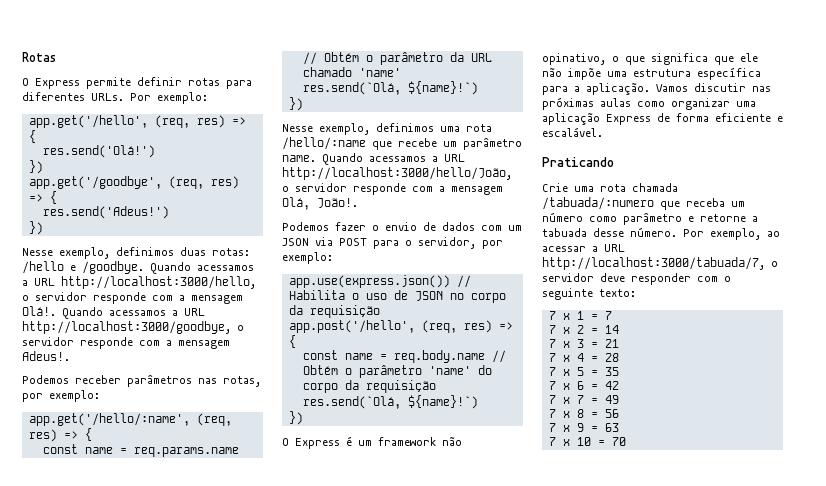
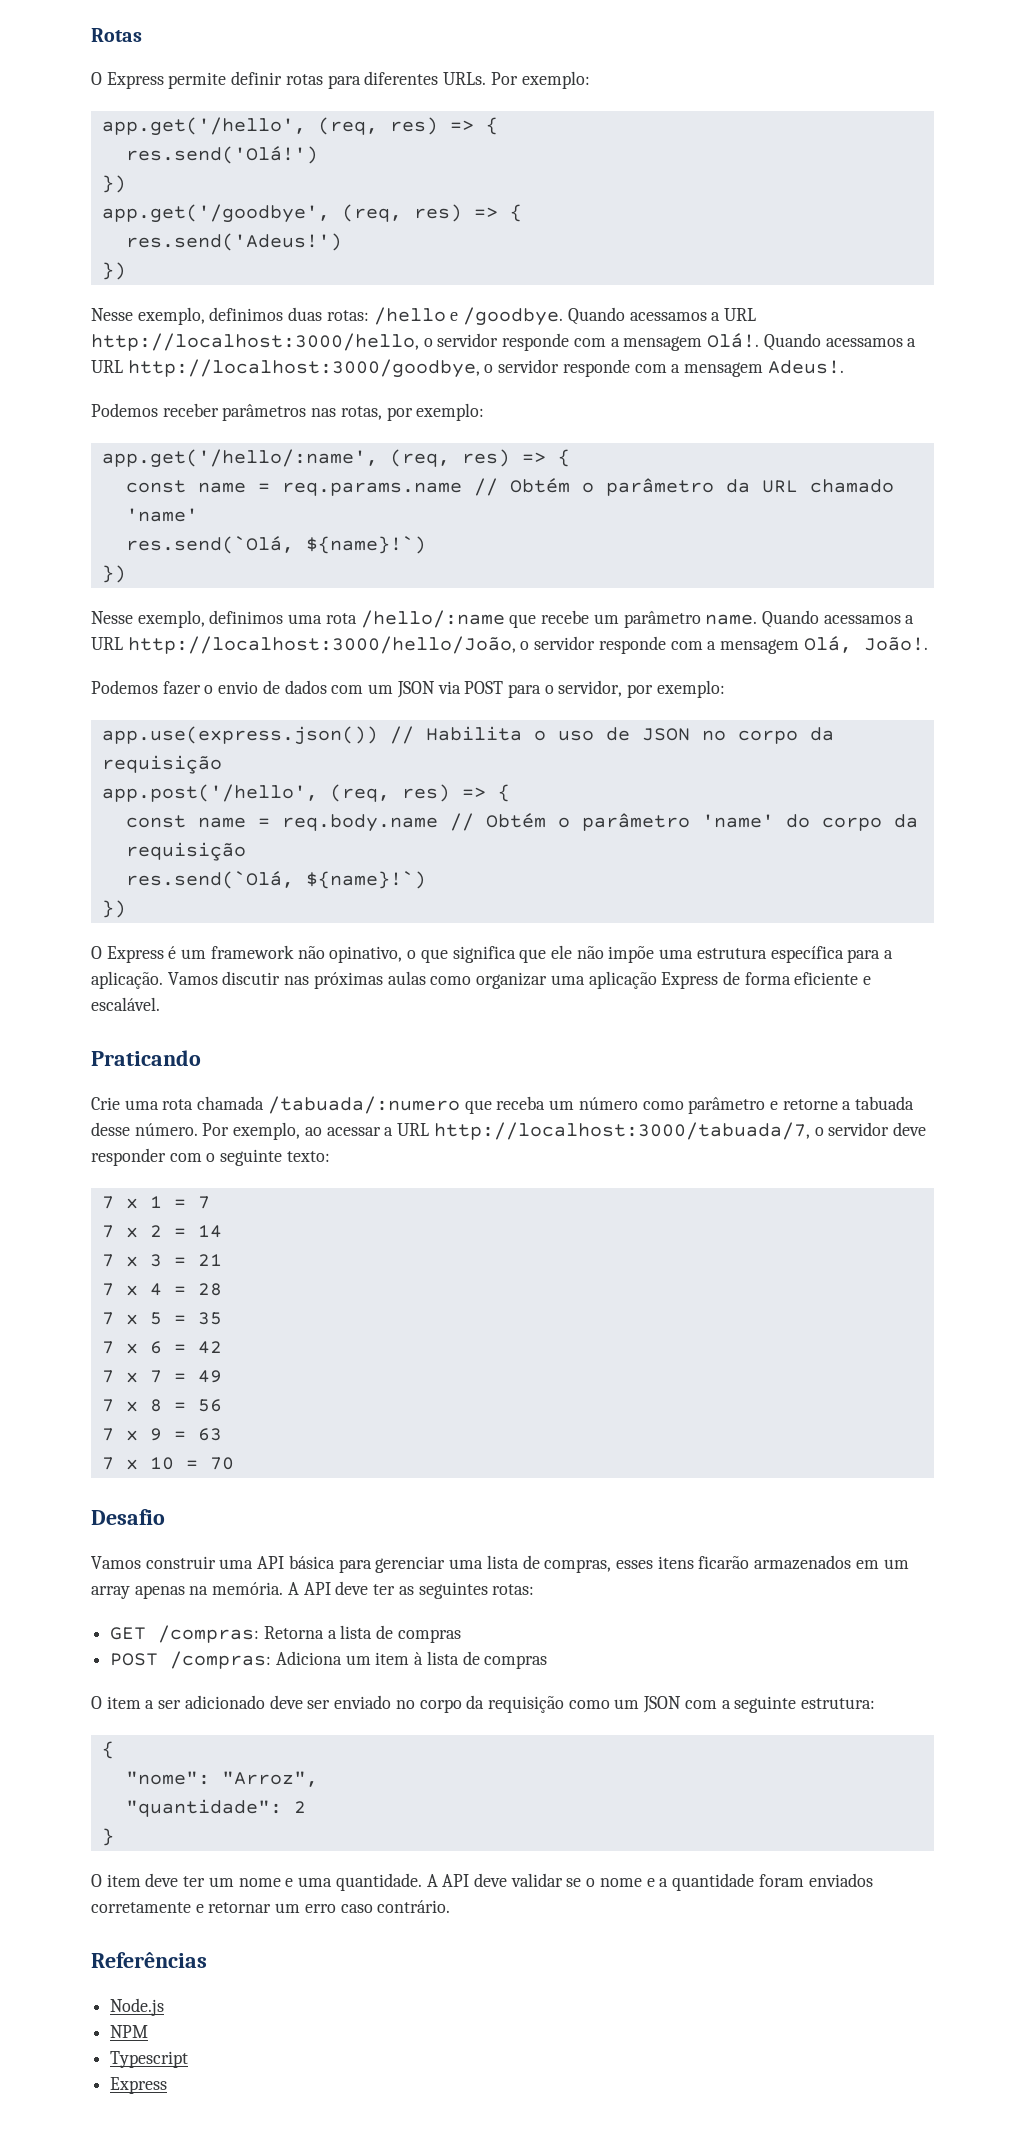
+ Desafio
+ Vamos construir uma API básica para gerenciar uma lista de compras, esses itens ficarão armazenados em um array apenas na memória. A API deve ter as seguintes rotas:
+ GET /compras: Retorna a lista de compras
+ POST /compras: Adiciona um item à lista de compras
+ O item a ser adicionado deve ser enviado no corpo da requisição como um JSON com a seguinte estrutura:
+ {
+ "nome": "Arroz",
+ "quantidade": 2
+ }
+ O item deve ter um nome e uma quantidade. A API deve validar se o nome e a quantidade foram enviados corretamente e retornar um erro caso contrário.
+ Referências
+ Node.js
+ NPM
+ Typescript
+ Express

